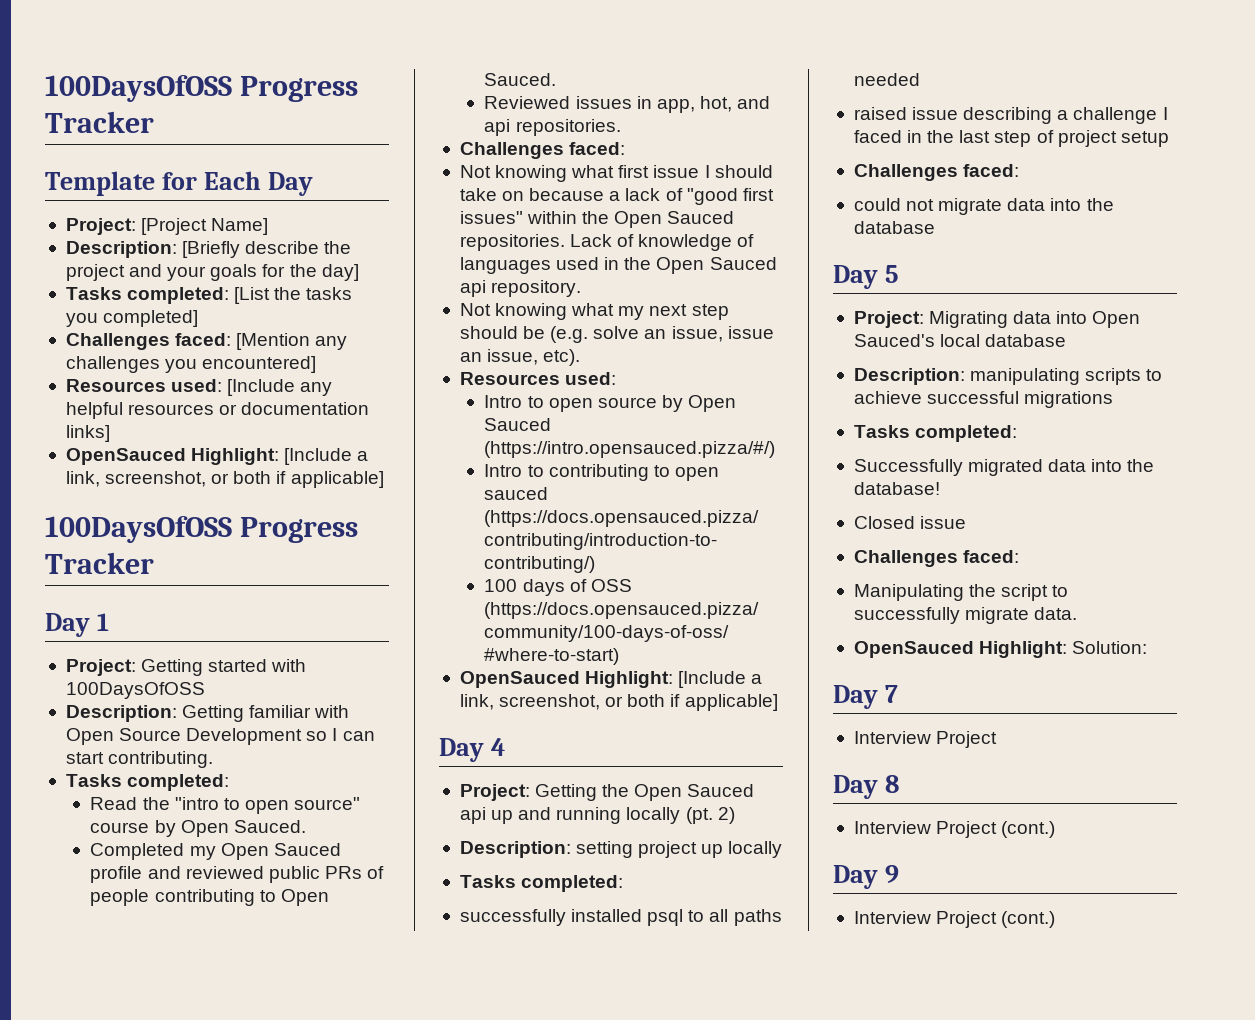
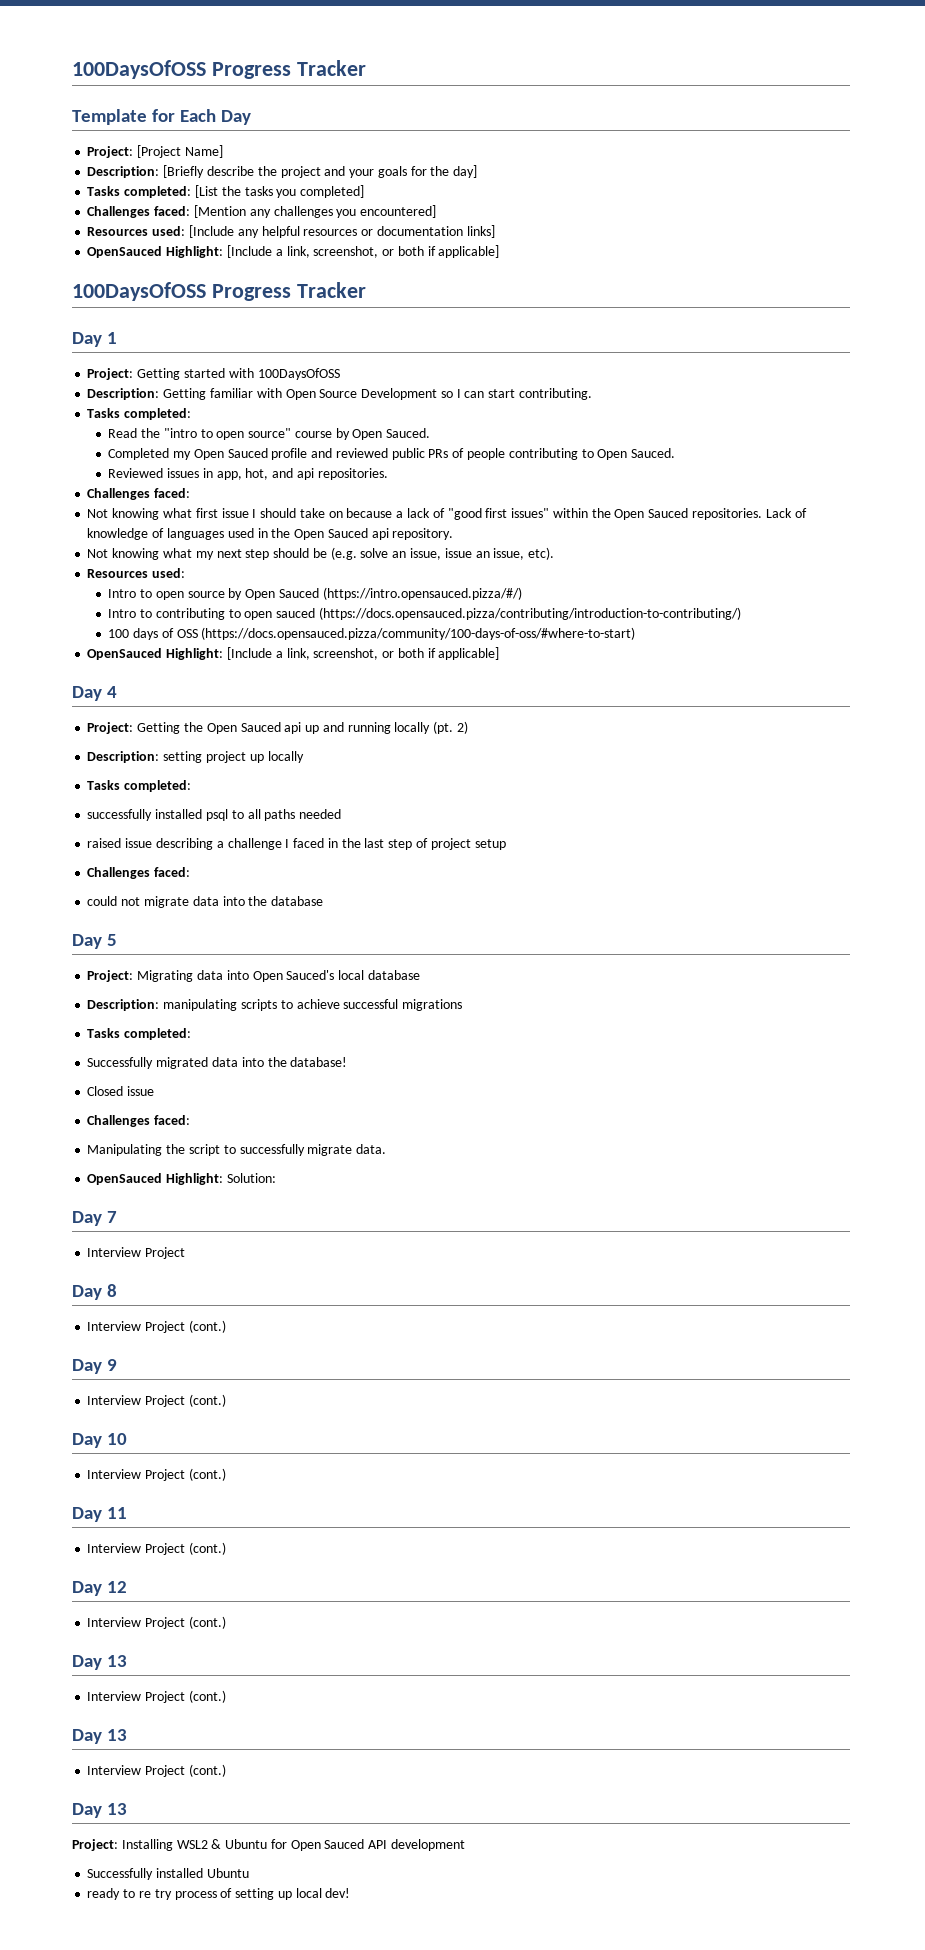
+ Day 10
+ Interview Project (cont.)
+ Day 11
+ Interview Project (cont.)
+ Day 12
+ Interview Project (cont.)
+ Day 13
+ Interview Project (cont.)
+ Day 13
+ Interview Project (cont.)
+ Day 13
+ Project: Installing WSL2 & Ubuntu for Open Sauced API development
+ Successfully installed Ubuntu
+ ready to re try process of setting up local dev!

